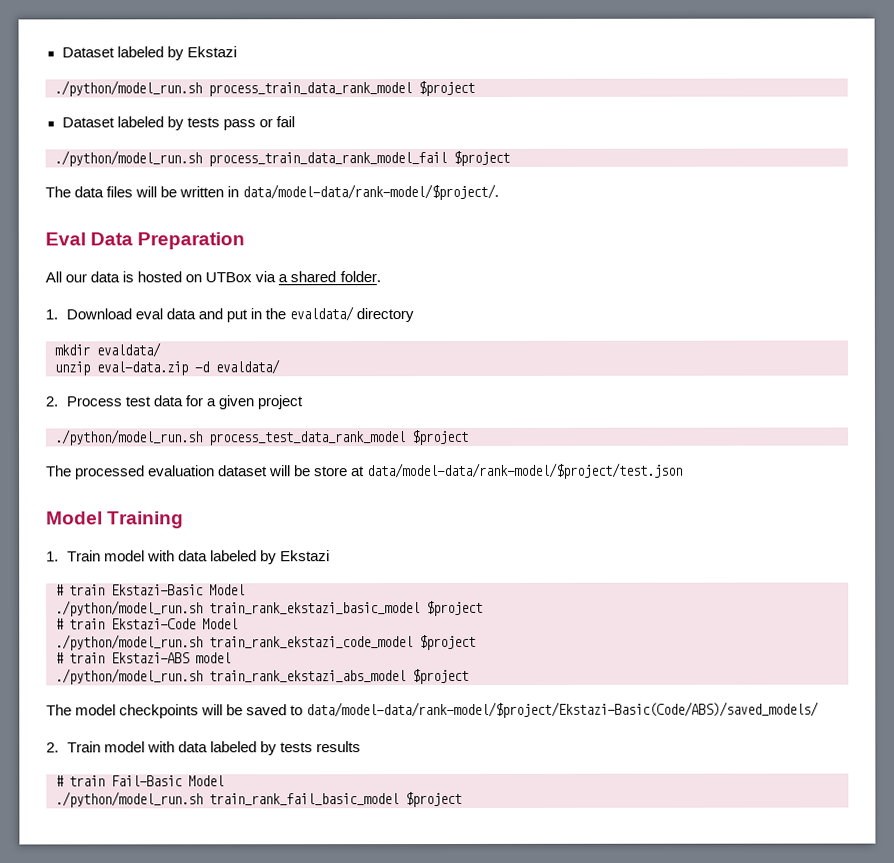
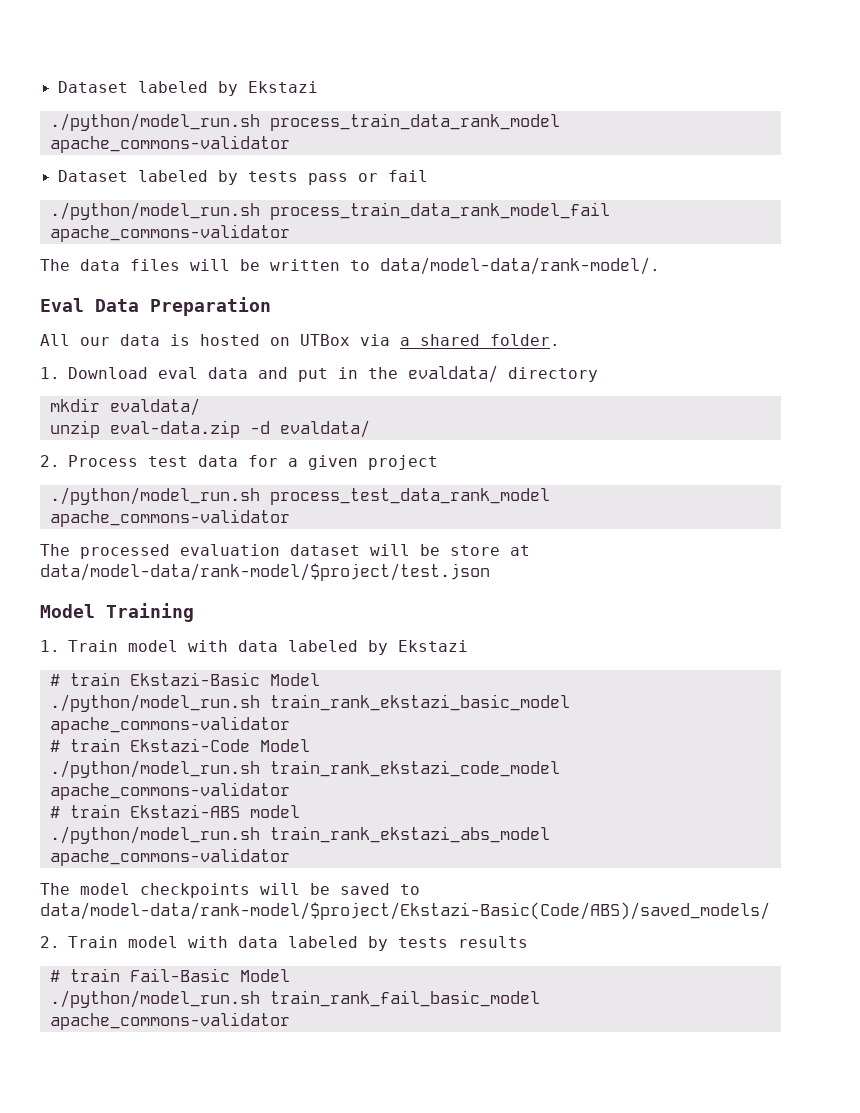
- ./python/model_run.sh process_train_data_rank_model $project
+ ./python/model_run.sh process_train_data_rank_model apache_commons-validator
- ./python/model_run.sh process_train_data_rank_model_fail $project
+ ./python/model_run.sh process_train_data_rank_model_fail apache_commons-validator
- The data files will be written in data/model-data/rank-model/$project/.
+ The data files will be written to data/model-data/rank-model/.
- ./python/model_run.sh process_test_data_rank_model $project
+ ./python/model_run.sh process_test_data_rank_model apache_commons-validator
- ./python/model_run.sh train_rank_ekstazi_basic_model $project
+ ./python/model_run.sh train_rank_ekstazi_basic_model apache_commons-validator
- ./python/model_run.sh train_rank_ekstazi_code_model $project
+ ./python/model_run.sh train_rank_ekstazi_code_model apache_commons-validator
- ./python/model_run.sh train_rank_ekstazi_abs_model $project
+ ./python/model_run.sh train_rank_ekstazi_abs_model apache_commons-validator
- ./python/model_run.sh train_rank_fail_basic_model $project
+ ./python/model_run.sh train_rank_fail_basic_model apache_commons-validator

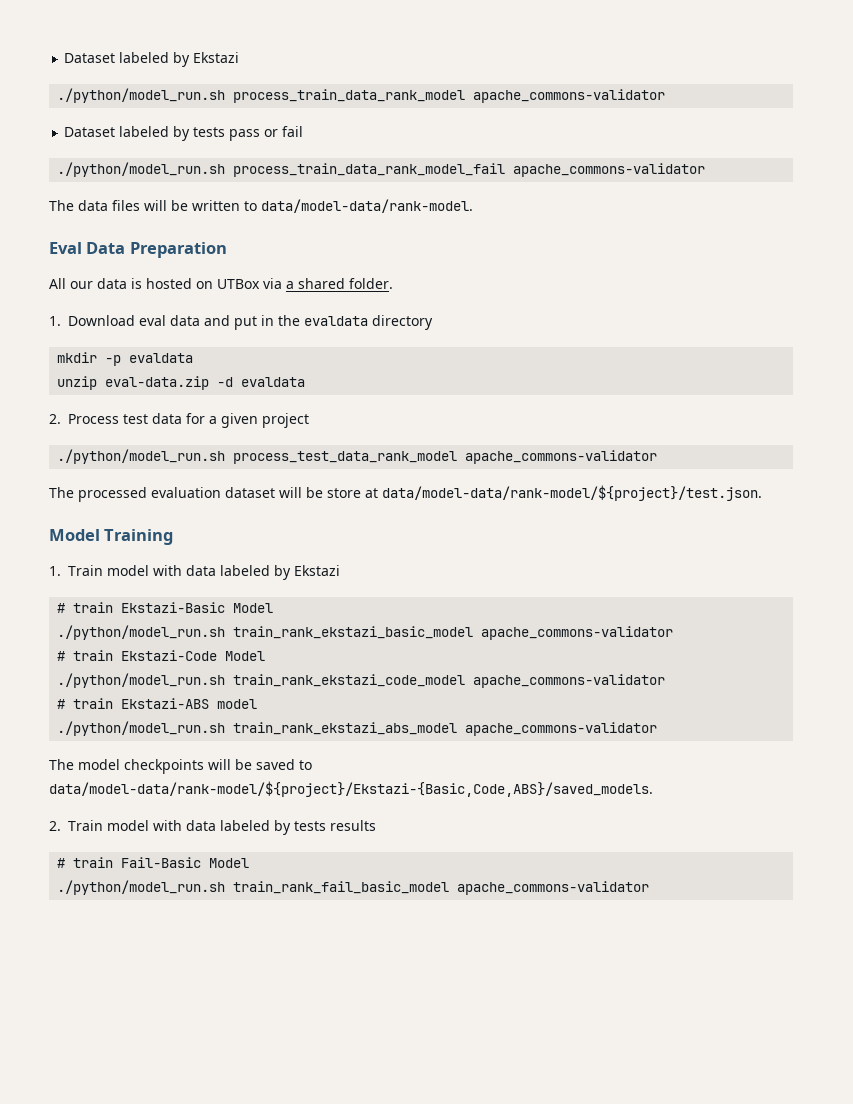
- The data files will be written to data/model-data/rank-model/.
+ The data files will be written to data/model-data/rank-model.
- 1. Download eval data and put in the evaldata/ directory
+ 1. Download eval data and put in the evaldata directory
- mkdir evaldata/
+ mkdir -p evaldata
- unzip eval-data.zip -d evaldata/
+ unzip eval-data.zip -d evaldata
- The processed evaluation dataset will be store at data/model-data/rank-model/$project/test.json
+ The processed evaluation dataset will be store at data/model-data/rank-model/${project}/test.json.
- The model checkpoints will be saved to data/model-data/rank-model/$project/Ekstazi-Basic(Code/ABS)/saved_models/
+ The model checkpoints will be saved to data/model-data/rank-model/${project}/Ekstazi-{Basic,Code,ABS}/saved_models.

